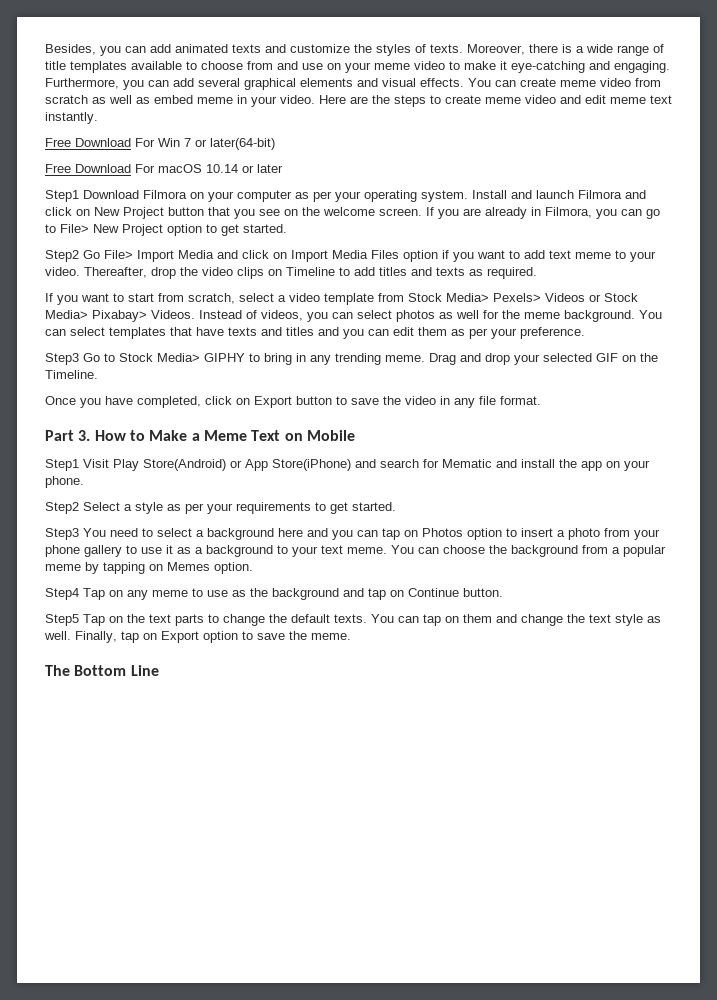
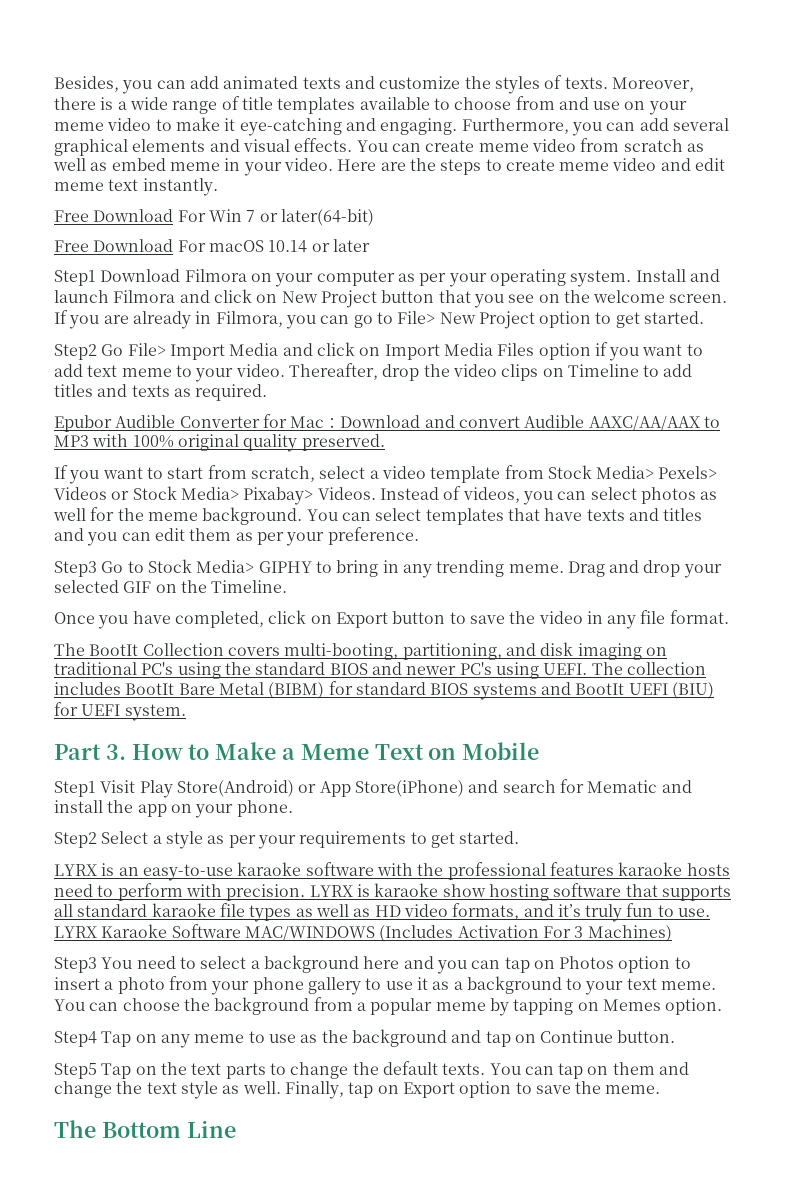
+ Epubor Audible Converter for Mac：Download and convert Audible AAXC/AA/AAX to MP3 with 100% original quality preserved.
+ The BootIt Collection covers multi-booting, partitioning, and disk imaging on traditional PC's using the standard BIOS and newer PC's using UEFI. The collection includes BootIt Bare Metal (BIBM) for standard BIOS systems and BootIt UEFI (BIU) for UEFI system.
+ LYRX is an easy-to-use karaoke software with the professional features karaoke hosts need to perform with precision. LYRX is karaoke show hosting software that supports all standard karaoke file types as well as HD video formats, and it’s truly fun to use. LYRX Karaoke Software MAC/WINDOWS (Includes Activation For 3 Machines)

